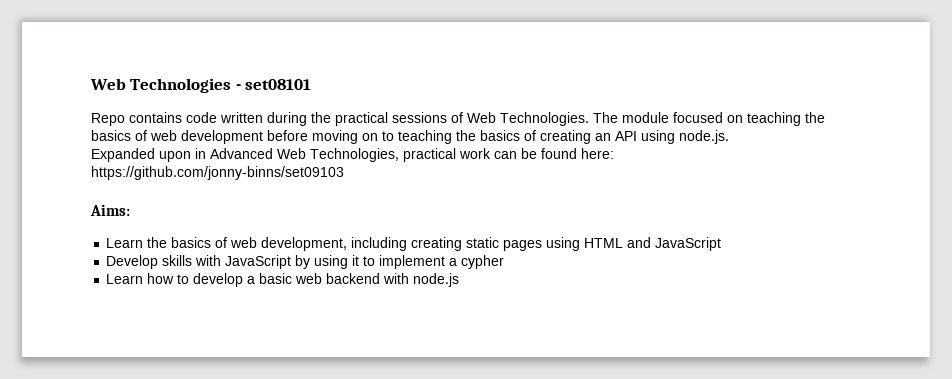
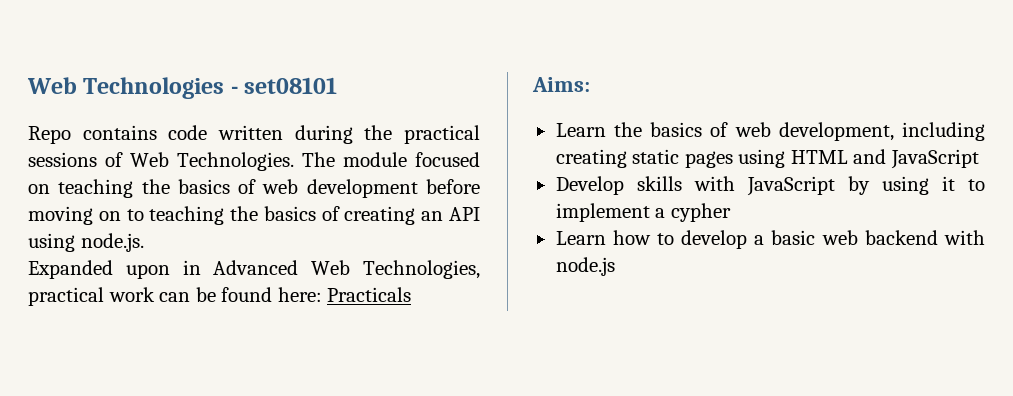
- Expanded upon in Advanced Web Technologies, practical work can be found here: https://github.com/jonny-binns/set09103
+ Expanded upon in Advanced Web Technologies, practical work can be found here: Practicals

